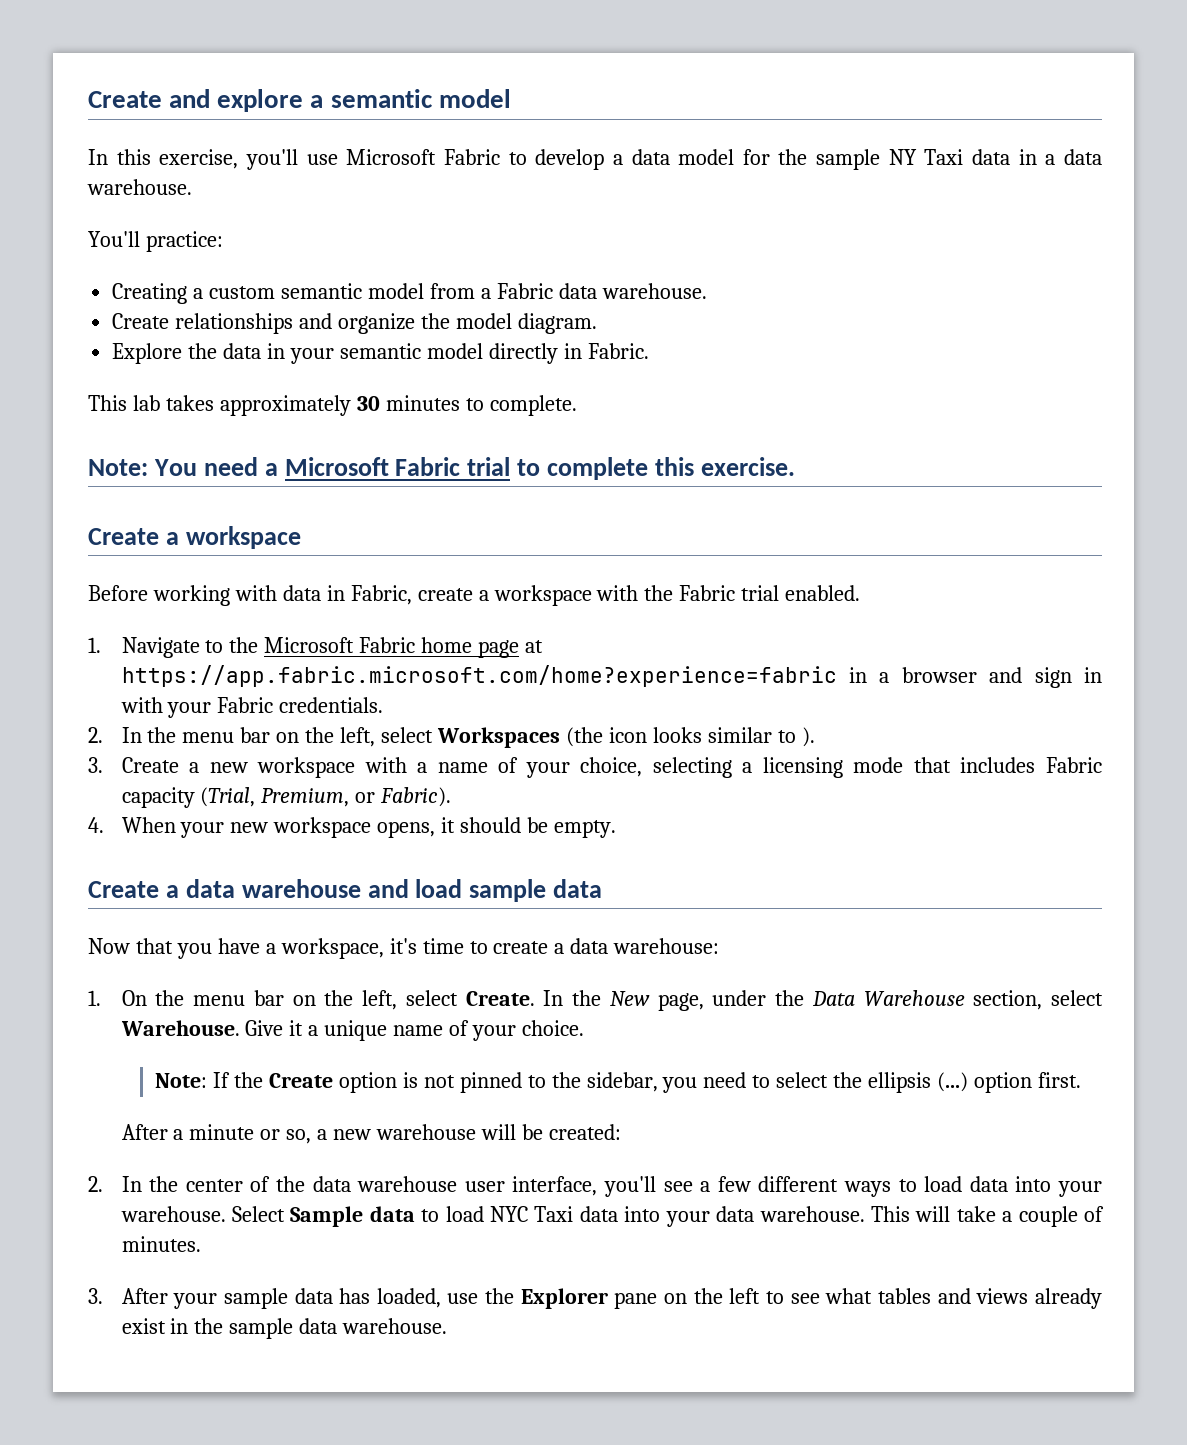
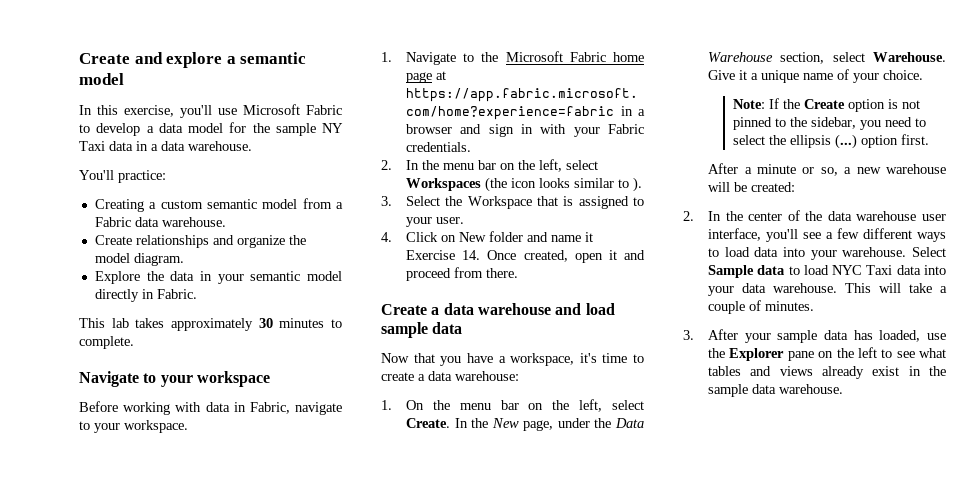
- Note: You need a Microsoft Fabric trial to complete this exercise.
- Create a workspace
+ Navigate to your workspace
- Before working with data in Fabric, create a workspace with the Fabric trial enabled.
+ Before working with data in Fabric, navigate to your workspace.
- 3. Create a new workspace with a name of your choice, selecting a licensing mode that includes Fabric capacity (Trial, Premium, or Fabric).
- 4. When your new workspace opens, it should be empty.
+ 3. Select the Workspace that is assigned to your user.
+ 4. Click on New folder and name it Exercise 14. Once created, open it and proceed from there.

